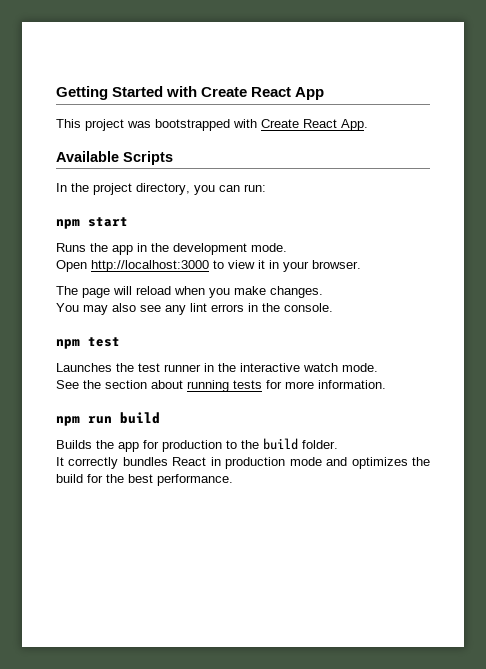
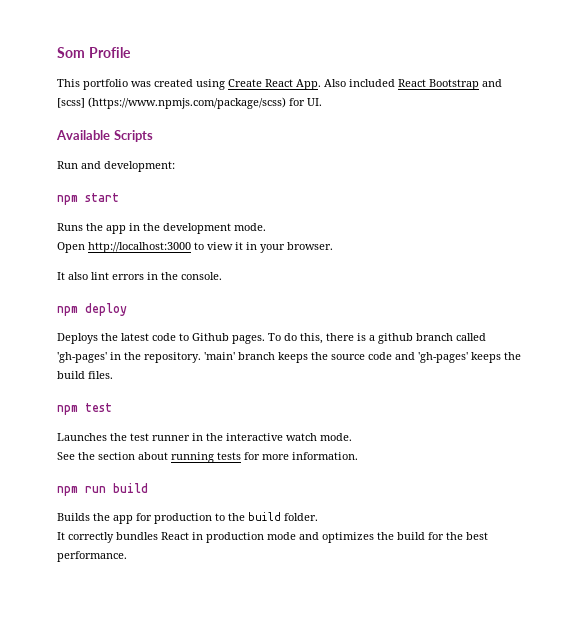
- Getting Started with Create React App
- This project was bootstrapped with Create React App.
+ Som Profile
+ This portfolio was created using Create React App. Also included React Bootstrap and [scss] (https://www.npmjs.com/package/scss) for UI.
  Available Scripts
- In the project directory, you can run:
+ Run and development:
- The page will reload when you make changes.
- You may also see any lint errors in the console.
+ It also lint errors in the console.
+ npm deploy
+ Deploys the latest code to Github pages. To do this, there is a github branch called 'gh-pages' in the repository. 'main' branch keeps the source code and 'gh-pages' keeps the build files.

